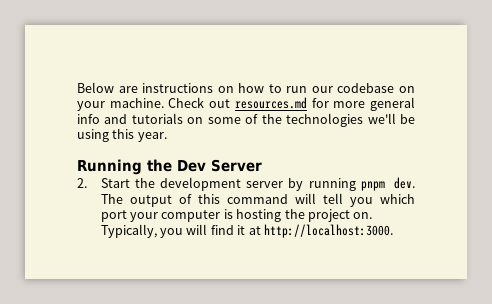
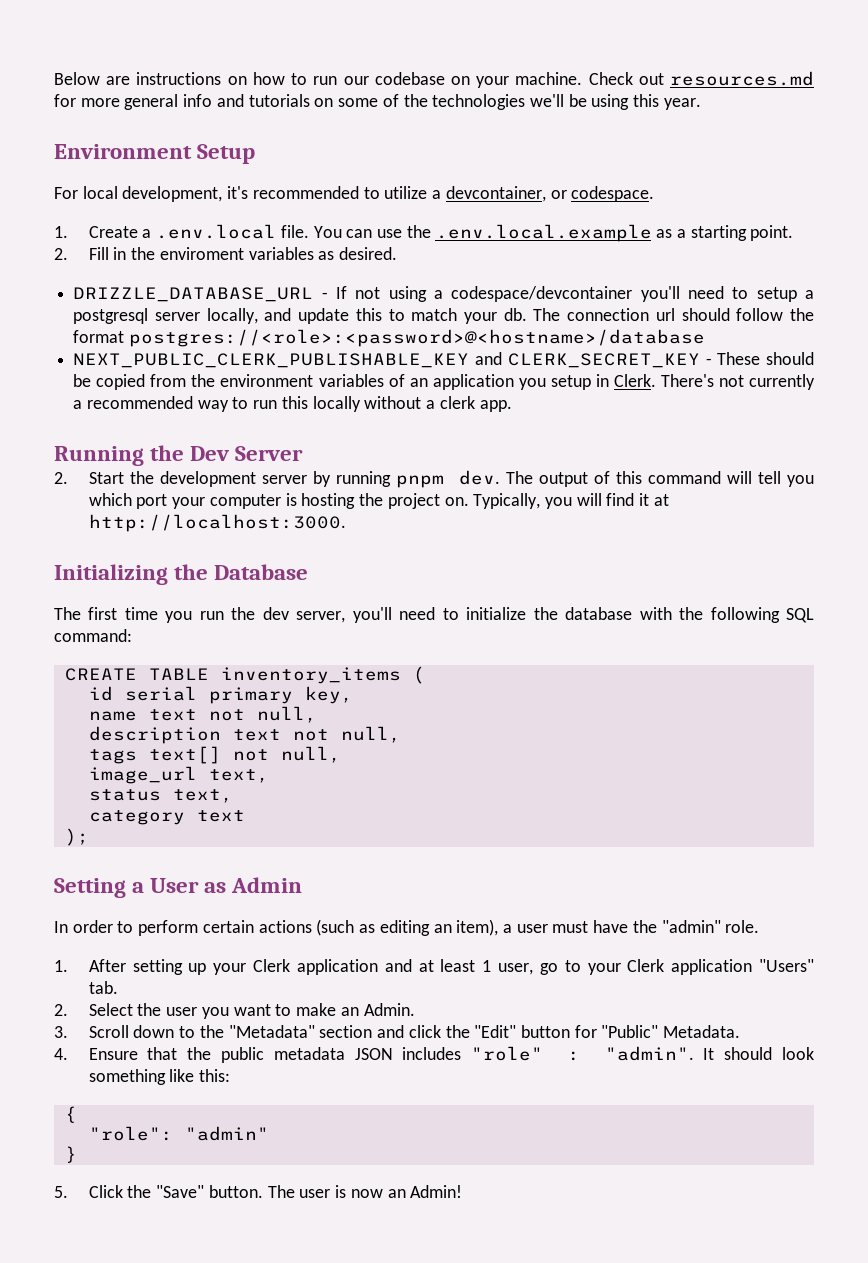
+ Environment Setup
+ For local development, it's recommended to utilize a devcontainer, or codespace.
+ 1. Create a .env.local file. You can use the .env.local.example as a starting point.
+ 2. Fill in the enviroment variables as desired.
+ DRIZZLE_DATABASE_URL - If not using a codespace/devcontainer you'll need to setup a postgresql server locally, and update this to match your db. The connection url should follow the format postgres://<role>:<password>@<hostname>/database
+ NEXT_PUBLIC_CLERK_PUBLISHABLE_KEY and CLERK_SECRET_KEY - These should be copied from the environment variables of an application you setup in Clerk. There's not currently a recommended way to run this locally without a clerk app.
+ Initializing the Database
+ The first time you run the dev server, you'll need to initialize the database with the following SQL command:
+ CREATE TABLE inventory_items (
+ id serial primary key,
+ name text not null,
+ description text not null,
+ tags text[] not null,
+ image_url text,
+ status text,
+ category text
+ );
+ Setting a User as Admin
+ In order to perform certain actions (such as editing an item), a user must have the "admin" role.
+ 1. After setting up your Clerk application and at least 1 user, go to your Clerk application "Users" tab.
+ 2. Select the user you want to make an Admin.
+ 3. Scroll down to the "Metadata" section and click the "Edit" button for "Public" Metadata.
+ 4. Ensure that the public metadata JSON includes "role" : "admin". It should look something like this:
+ {
+ "role": "admin"
+ }
+ 5. Click the "Save" button. The user is now an Admin!

